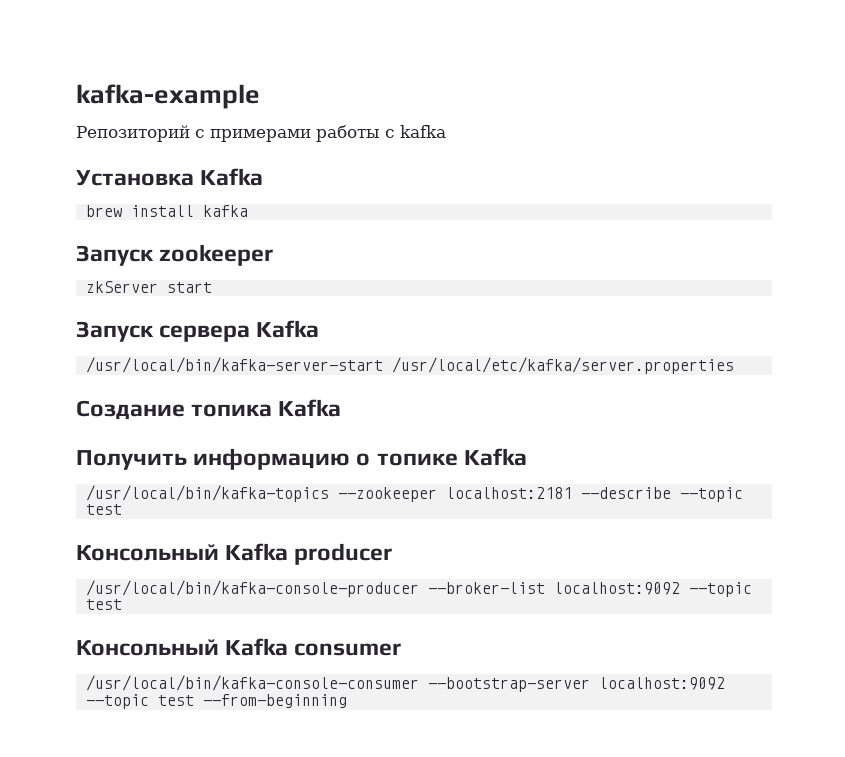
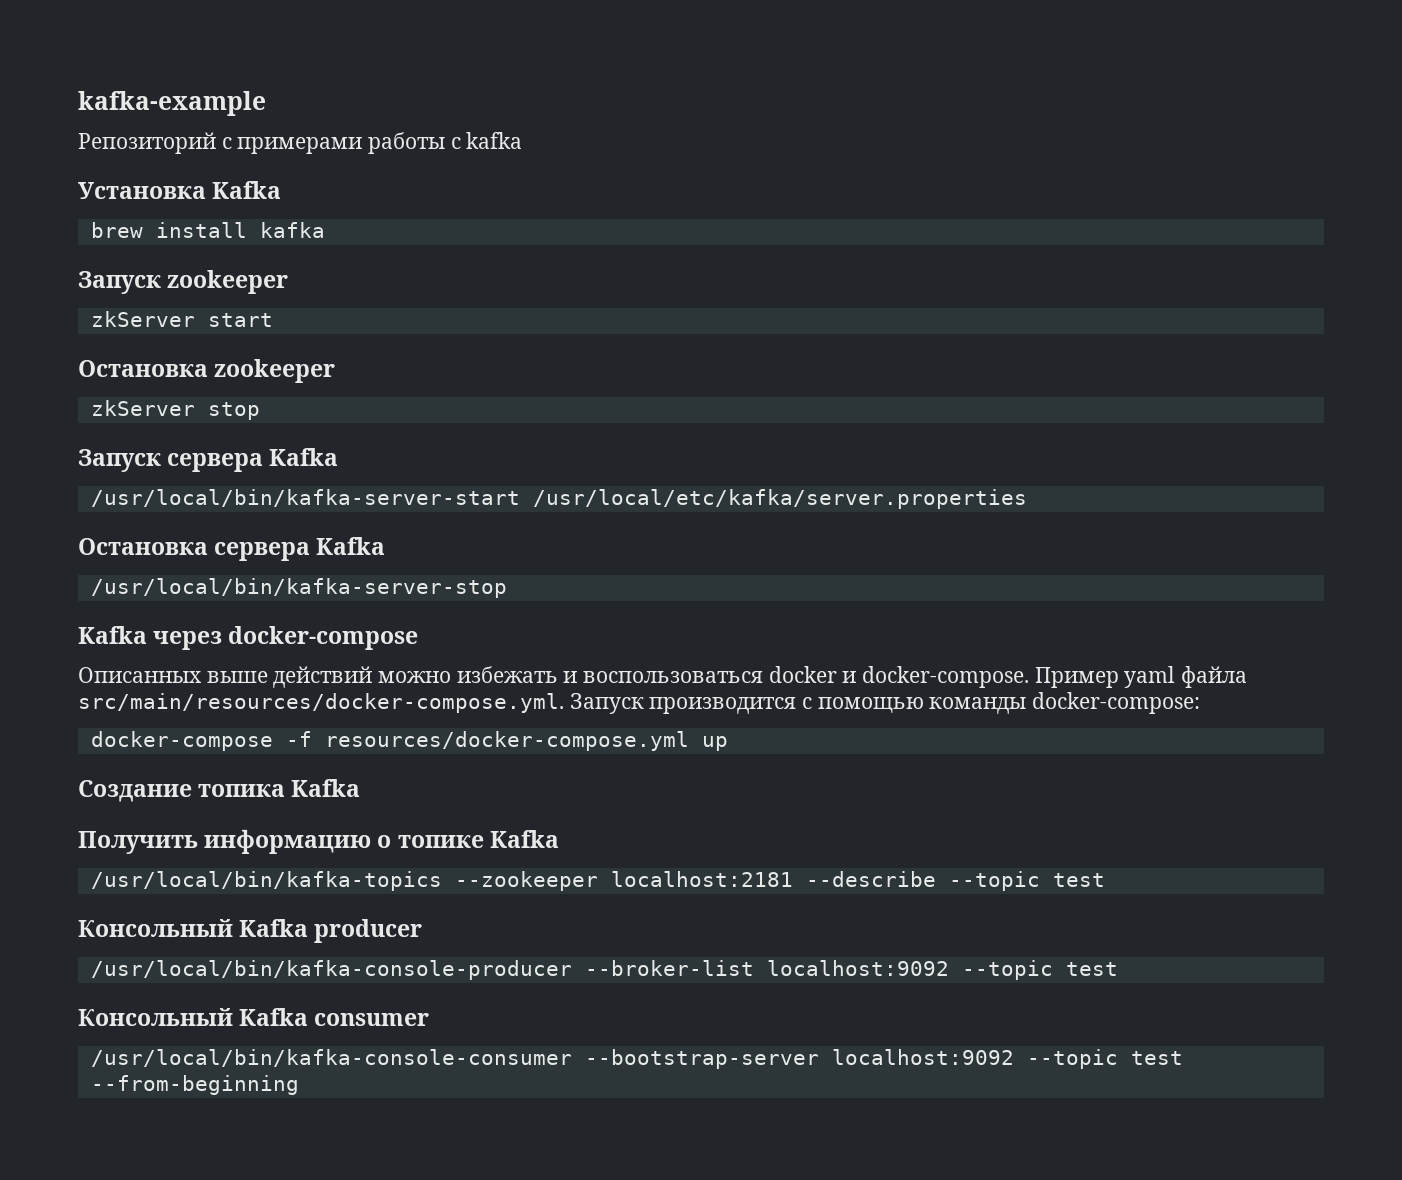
+ Остановка zookeeper
+ zkServer stop
+ Остановка сервера Kafka
+ /usr/local/bin/kafka-server-stop
+ Kafka через docker-compose
+ Описанных выше действий можно избежать и воспользоваться docker и docker-compose. Пример yaml файла src/main/resources/docker-compose.yml. Запуск производится с помощью команды docker-compose:
+ docker-compose -f resources/docker-compose.yml up

